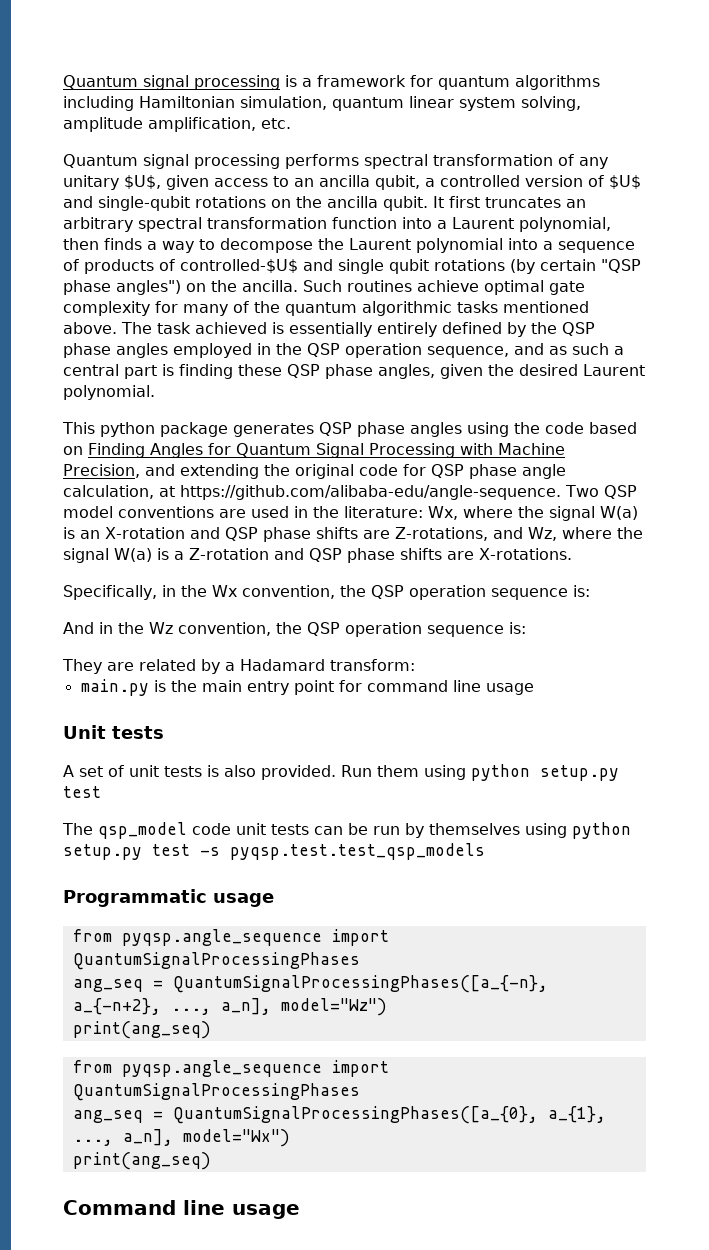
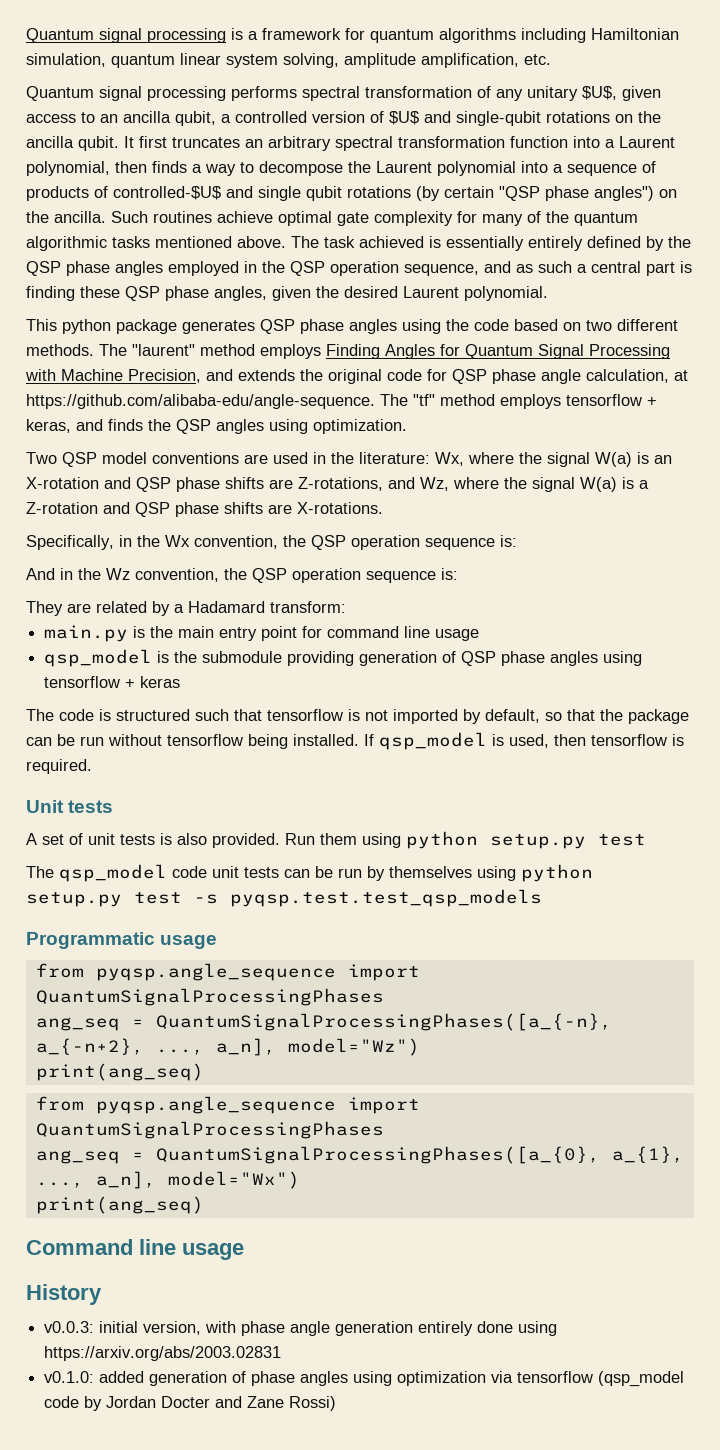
- This python package generates QSP phase angles using the code based on Finding Angles for Quantum Signal Processing with Machine Precision, and extending the original code for QSP phase angle calculation, at https://github.com/alibaba-edu/angle-sequence. Two QSP model conventions are used in the literature:
+ This python package generates QSP phase angles using the code based on two different methods. The "laurent" method employs Finding Angles for Quantum Signal Processing with Machine Precision, and extends the original code for QSP phase angle calculation, at https://github.com/alibaba-edu/angle-sequence. The "tf" method employs tensorflow + keras, and finds the QSP angles using optimization.
+ Two QSP model conventions are used in the literature:
+ qsp_model is the submodule providing generation of QSP phase angles using tensorflow + keras
+ The code is structured such that tensorflow is not imported by default, so that the package can be run without tensorflow being installed. If qsp_model is used, then tensorflow is required.
+ History
+ v0.0.3: initial version, with phase angle generation entirely done using https://arxiv.org/abs/2003.02831
+ v0.1.0: added generation of phase angles using optimization via tensorflow (qsp_model code by Jordan Docter and Zane Rossi)

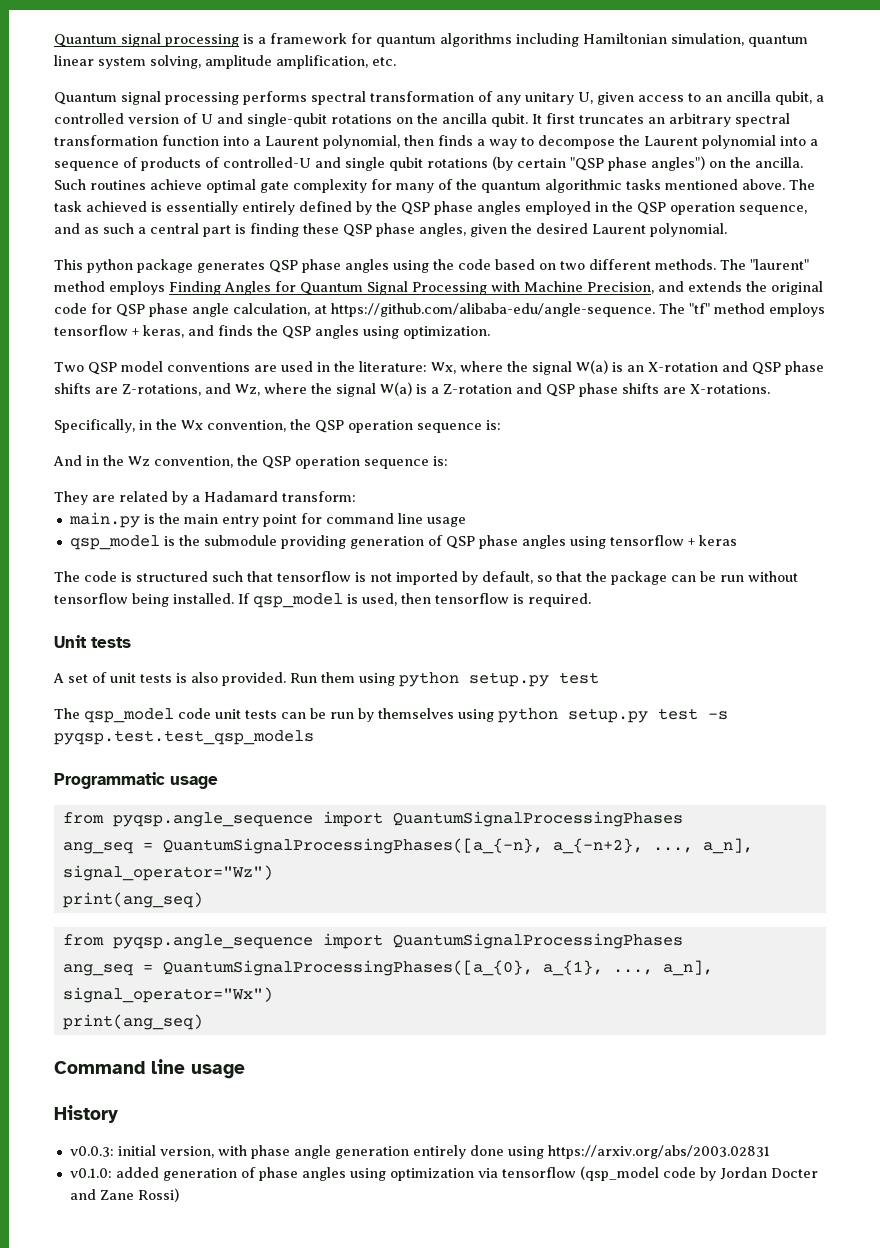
- Quantum signal processing performs spectral transformation of any unitary $U$, given access to an ancilla qubit, a controlled version of $U$ and single-qubit rotations on the ancilla qubit.
+ Quantum signal processing performs spectral transformation of any unitary U, given access to an ancilla qubit, a controlled version of U and single-qubit rotations on the ancilla qubit.
- It first truncates an arbitrary spectral transformation function into a Laurent polynomial, then finds a way to decompose the Laurent polynomial into a sequence of products of controlled-$U$ and single qubit rotations (by certain "QSP phase angles") on the ancilla.
+ It first truncates an arbitrary spectral transformation function into a Laurent polynomial, then finds a way to decompose the Laurent polynomial into a sequence of products of controlled-U and single qubit rotations (by certain "QSP phase angles") on the ancilla.
- ang_seq = QuantumSignalProcessingPhases([a_{-n}, a_{-n+2}, ..., a_n], model="Wz")
+ ang_seq = QuantumSignalProcessingPhases([a_{-n}, a_{-n+2}, ..., a_n], signal_operator="Wz")
- ang_seq = QuantumSignalProcessingPhases([a_{0}, a_{1}, ..., a_n], model="Wx")
+ ang_seq = QuantumSignalProcessingPhases([a_{0}, a_{1}, ..., a_n], signal_operator="Wx")

